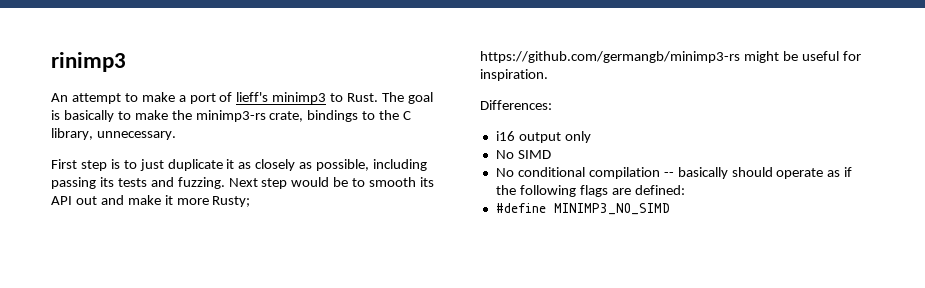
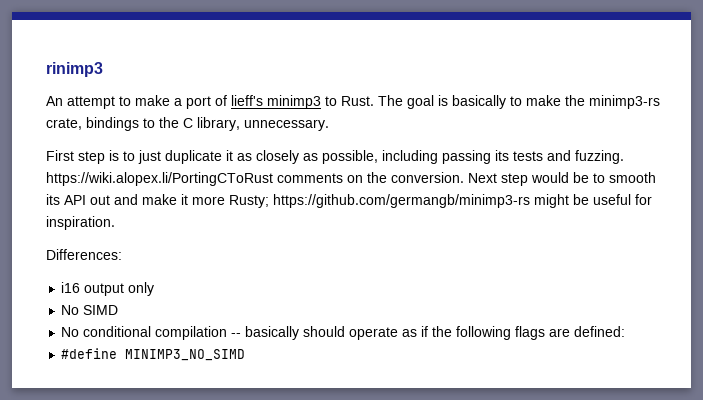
- First step is to just duplicate it as closely as possible, including passing its tests and fuzzing.
+ First step is to just duplicate it as closely as possible, including passing its tests and fuzzing. https://wiki.alopex.li/PortingCToRust comments on the conversion.

